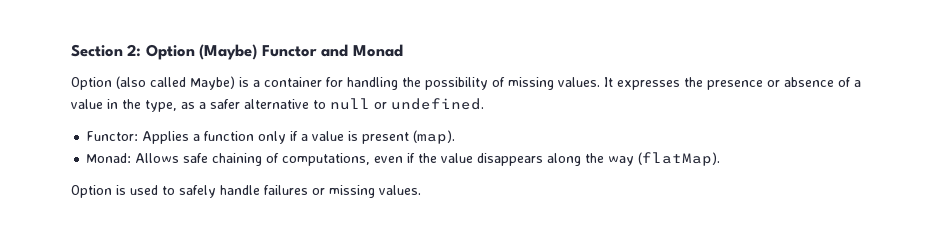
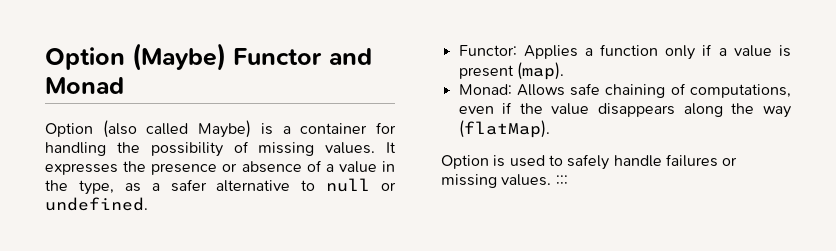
- Section 2: Option (Maybe) Functor and Monad
+ Option (Maybe) Functor and Monad
- Option is used to safely handle failures or missing values.
+ Option is used to safely handle failures or missing values. :::

